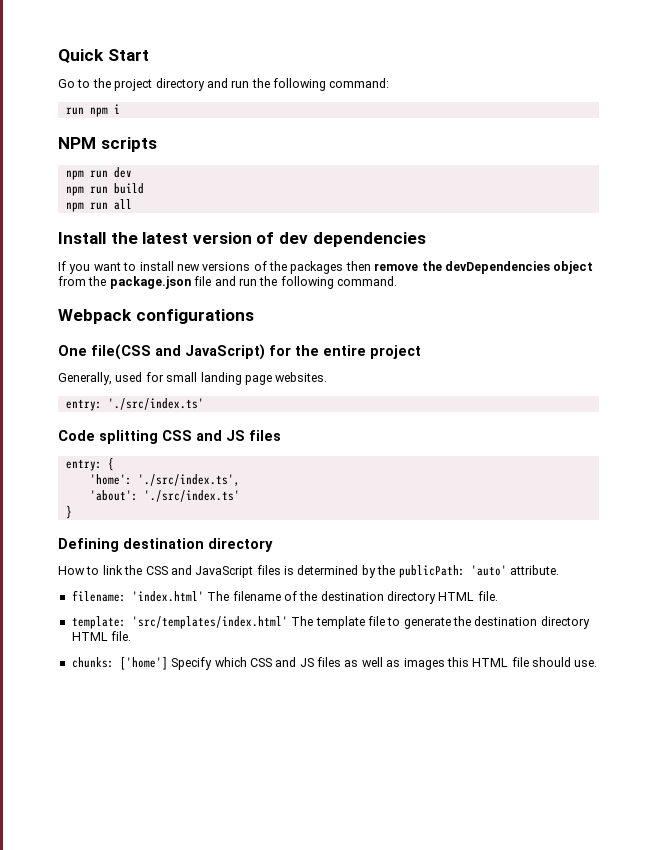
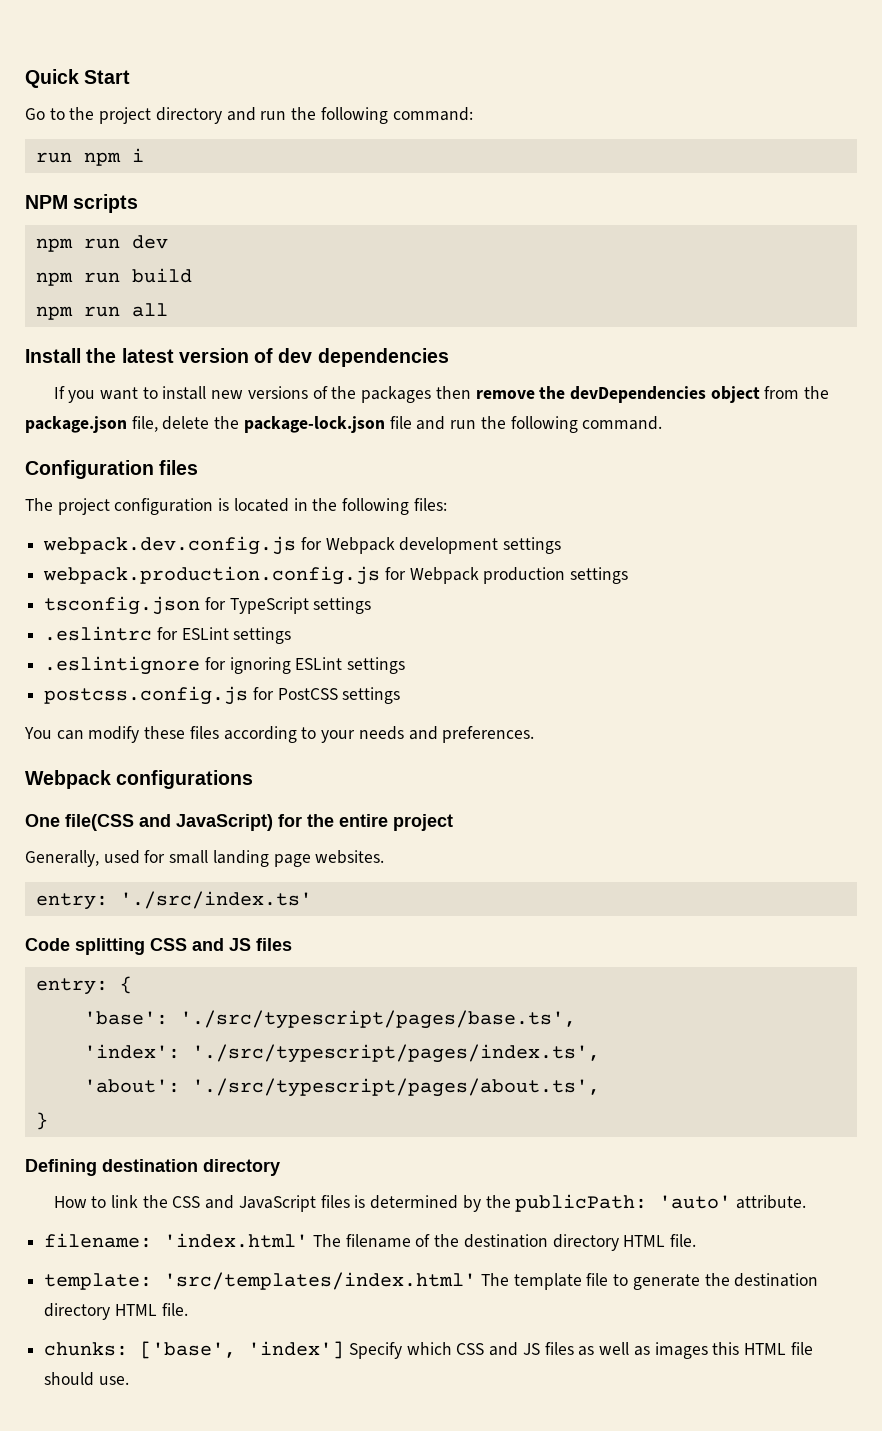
- If you want to install new versions of the packages then remove the devDependencies object from the package.json file and run the following command.
+ If you want to install new versions of the packages then remove the devDependencies object from the package.json file, delete the package-lock.json file and run the following command.
+ Configuration files
+ The project configuration is located in the following files:
+ webpack.dev.config.js for Webpack development settings
+ webpack.production.config.js for Webpack production settings
+ tsconfig.json for TypeScript settings
+ .eslintrc for ESLint settings
+ .eslintignore for ignoring ESLint settings
+ postcss.config.js for PostCSS settings
+ You can modify these files according to your needs and preferences.
- 'home': './src/index.ts',
+ 'base': './src/typescript/pages/base.ts',
+ 'index': './src/typescript/pages/index.ts',
- 'about': './src/index.ts'
+ 'about': './src/typescript/pages/about.ts',
- chunks: ['home'] Specify which CSS and JS files as well as images this HTML file should use.
+ chunks: ['base', 'index'] Specify which CSS and JS files as well as images this HTML file should use.

